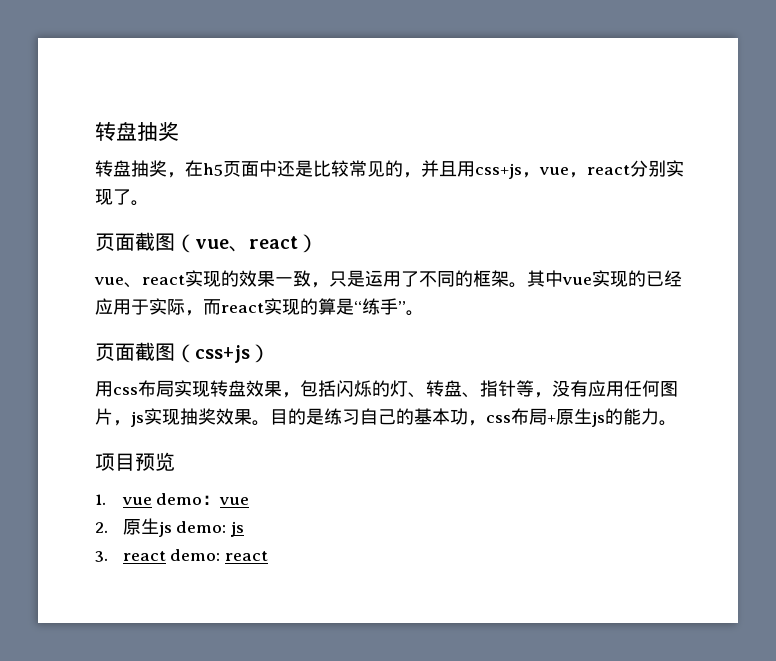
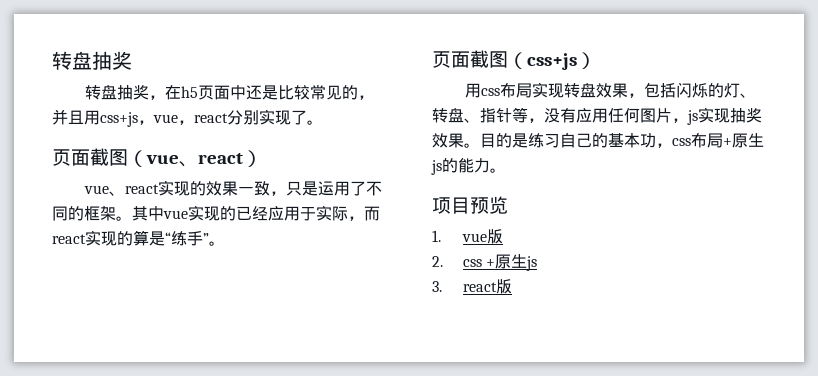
- 1. vue demo：vue
+ 1. vue版
- 2.原生js demo: js
+ 2. css +原生js
- 3. react demo: react
+ 3. react版

